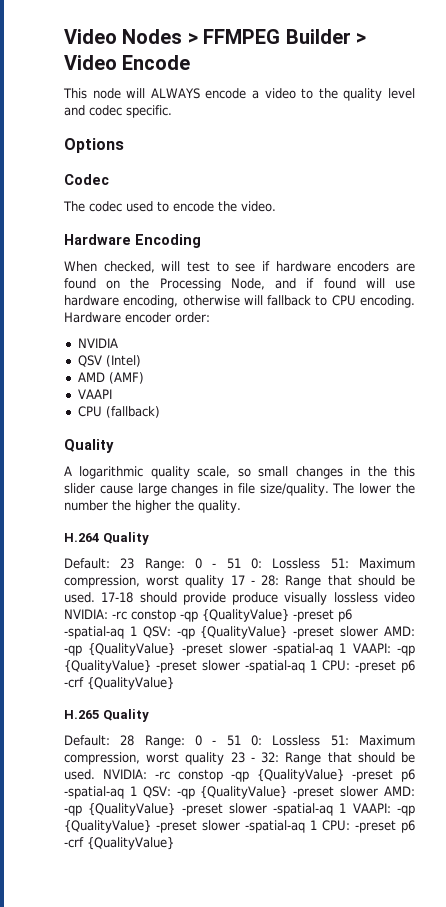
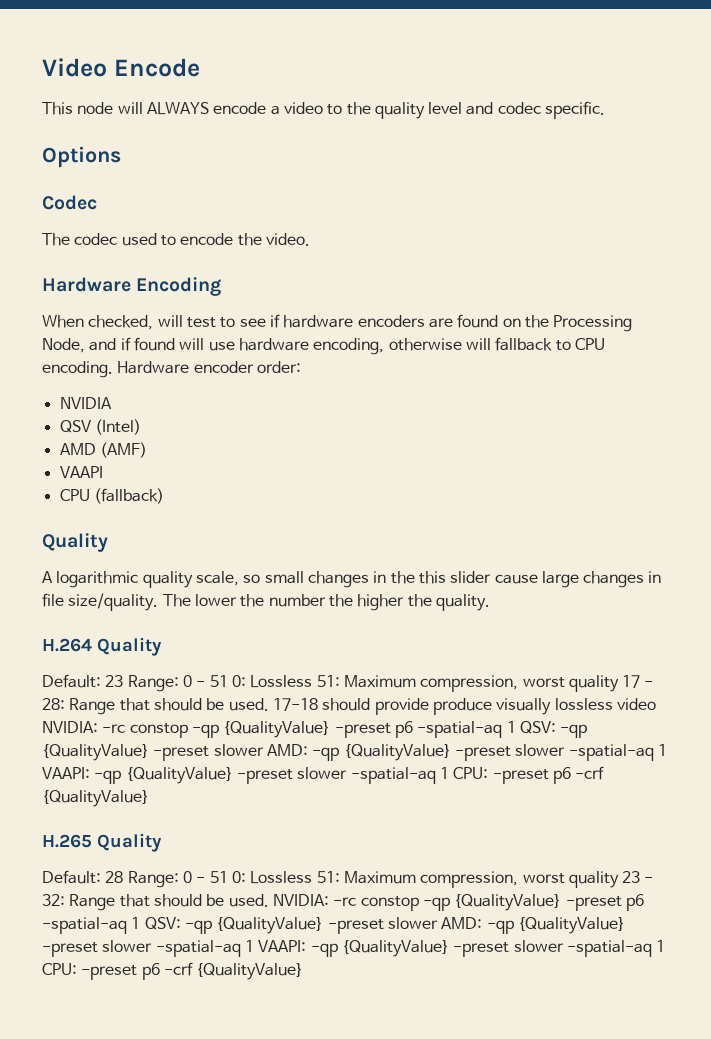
- Video Nodes > FFMPEG Builder > Video Encode
+ Video Encode

